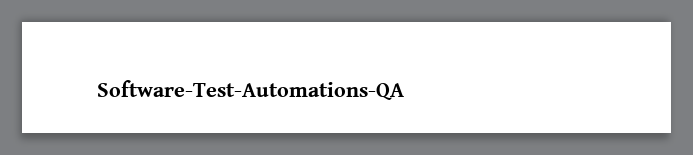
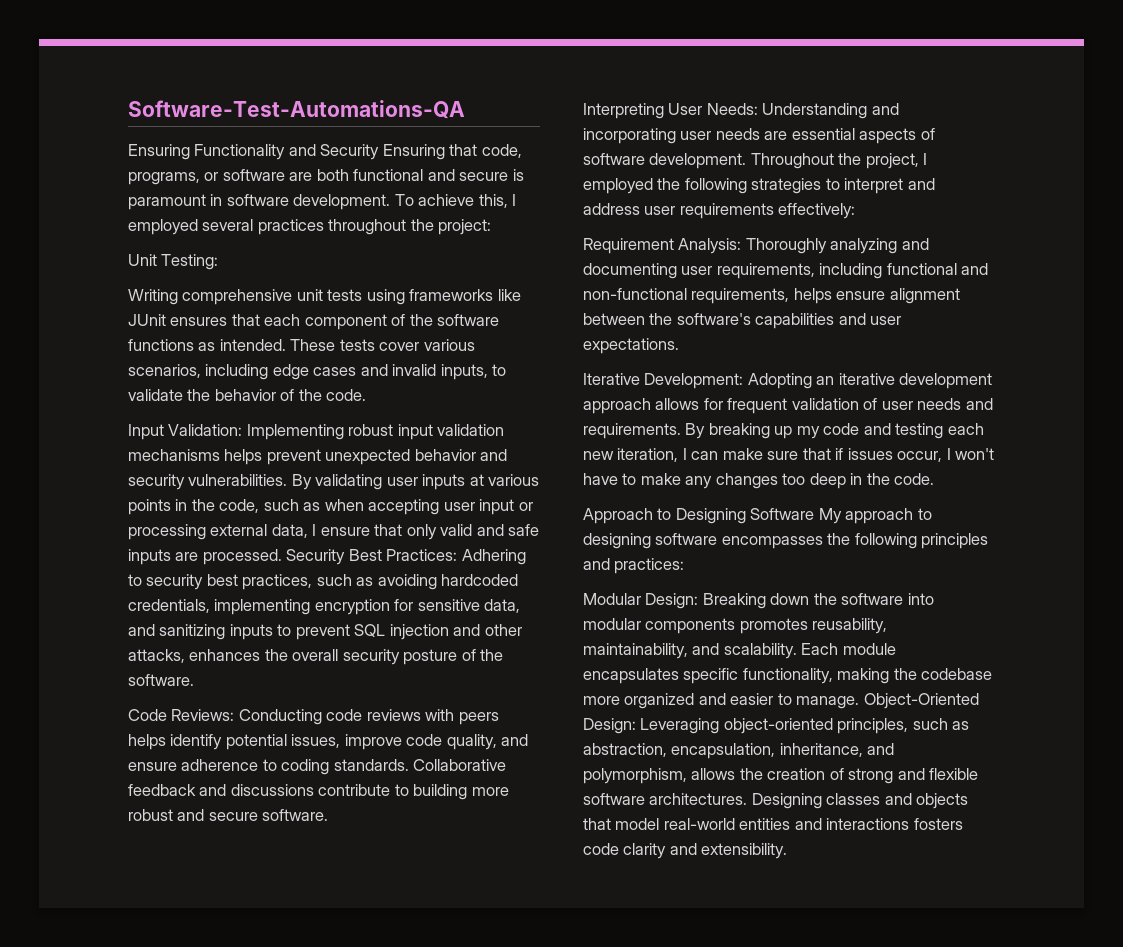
+ Ensuring Functionality and Security Ensuring that code, programs, or software are both functional and secure is paramount in software development. To achieve this, I employed several practices throughout the project:
+ Unit Testing:
+ Writing comprehensive unit tests using frameworks like JUnit ensures that each component of the software functions as intended. These tests cover various scenarios, including edge cases and invalid inputs, to validate the behavior of the code.
+ Input Validation: Implementing robust input validation mechanisms helps prevent unexpected behavior and security vulnerabilities. By validating user inputs at various points in the code, such as when accepting user input or processing external data, I ensure that only valid and safe inputs are processed. Security Best Practices: Adhering to security best practices, such as avoiding hardcoded credentials, implementing encryption for sensitive data, and sanitizing inputs to prevent SQL injection and other attacks, enhances the overall security posture of the software.
+ Code Reviews: Conducting code reviews with peers helps identify potential issues, improve code quality, and ensure adherence to coding standards. Collaborative feedback and discussions contribute to building more robust and secure software.
+ Interpreting User Needs: Understanding and incorporating user needs are essential aspects of software development. Throughout the project, I employed the following strategies to interpret and address user requirements effectively:
+ Requirement Analysis: Thoroughly analyzing and documenting user requirements, including functional and non-functional requirements, helps ensure alignment between the software's capabilities and user expectations.
+ Iterative Development: Adopting an iterative development approach allows for frequent validation of user needs and requirements. By breaking up my code and testing each new iteration, I can make sure that if issues occur, I won't have to make any changes too deep in the code.
+ Approach to Designing Software My approach to designing software encompasses the following principles and practices:
+ Modular Design: Breaking down the software into modular components promotes reusability, maintainability, and scalability. Each module encapsulates specific functionality, making the codebase more organized and easier to manage. Object-Oriented Design: Leveraging object-oriented principles, such as abstraction, encapsulation, inheritance, and polymorphism, allows the creation of strong and flexible software architectures. Designing classes and objects that model real-world entities and interactions fosters code clarity and extensibility.

